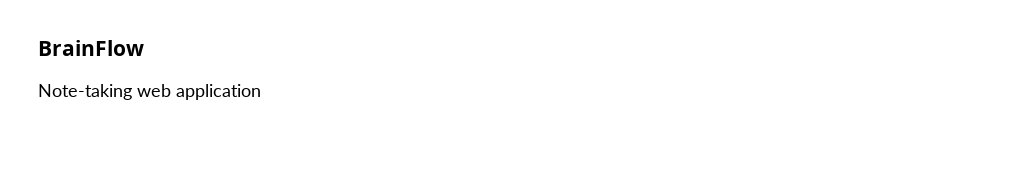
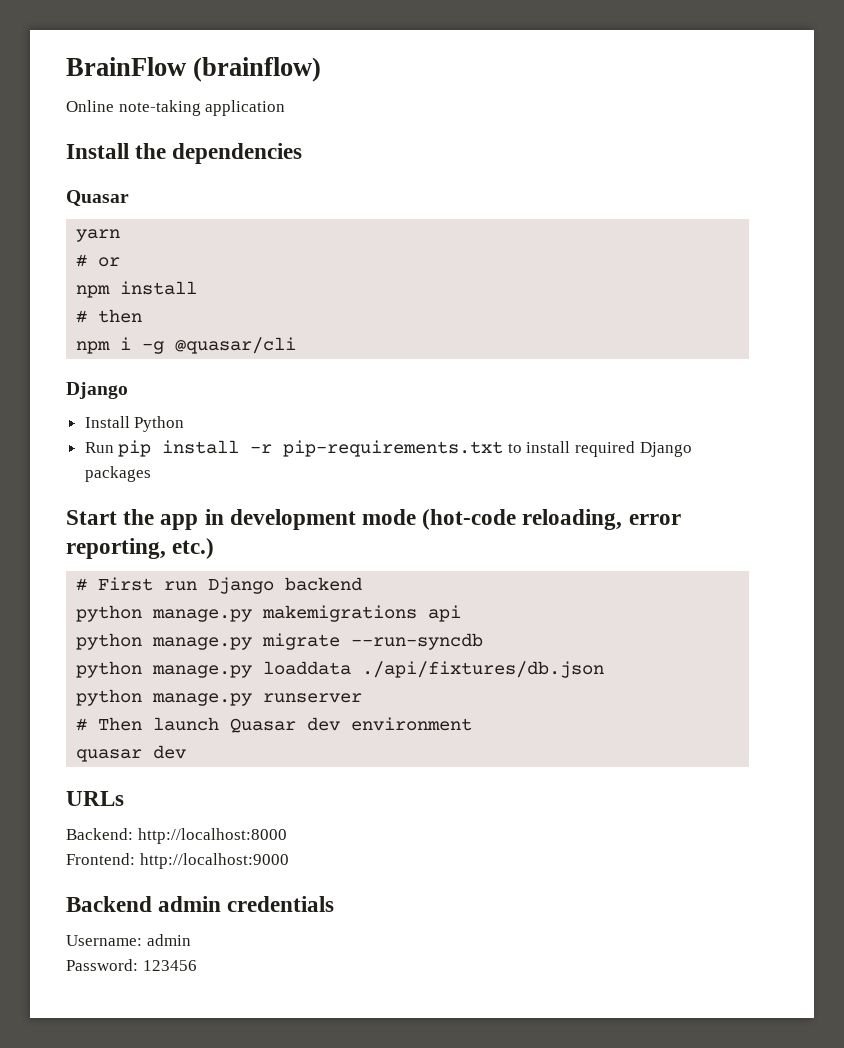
- BrainFlow
- Note-taking web application
+ BrainFlow (brainflow)
+ Online note-taking application
+ Install the dependencies
+ Quasar
+ yarn
+ # or
+ npm install
+ # then
+ npm i -g @quasar/cli
+ Django
+ Install Python
+ Run pip install -r pip-requirements.txt to install required Django packages
+ Start the app in development mode (hot-code reloading, error reporting, etc.)
+ # First run Django backend
+ python manage.py makemigrations api
+ python manage.py migrate --run-syncdb
+ python manage.py loaddata ./api/fixtures/db.json
+ python manage.py runserver
+ # Then launch Quasar dev environment
+ quasar dev
+ URLs
+ Backend: http://localhost:8000
+ Frontend: http://localhost:9000
+ Backend admin credentials
+ Username: admin
+ Password: 123456

